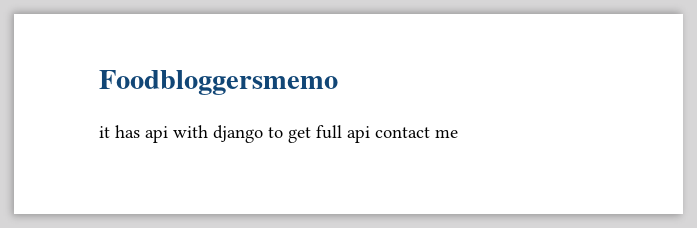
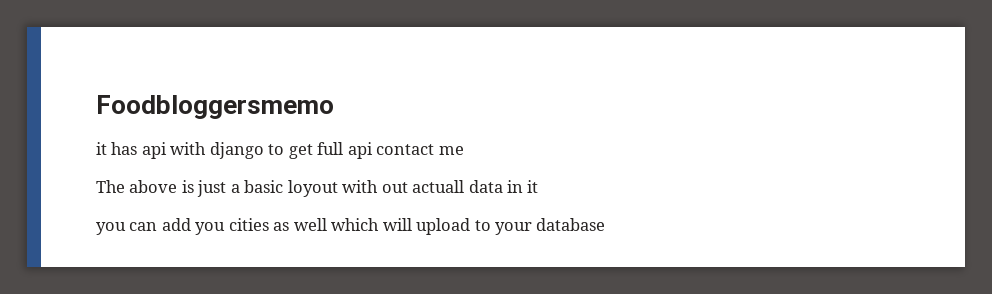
+ The above is just a basic loyout with out actuall data in it
+ you can add you cities as well which will upload to your database

